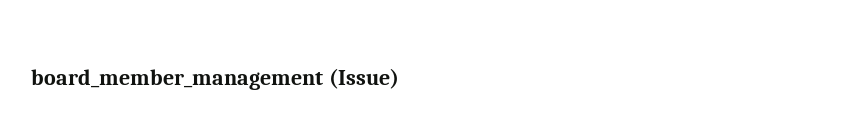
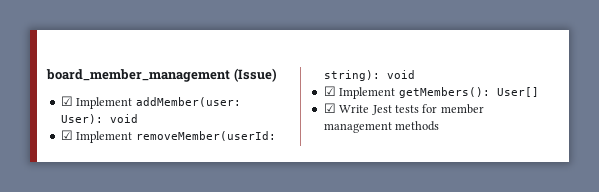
+ ☑ Implement addMember(user: User): void
+ ☑ Implement removeMember(userId: string): void
+ ☑ Implement getMembers(): User[]
+ ☑ Write Jest tests for member management methods

